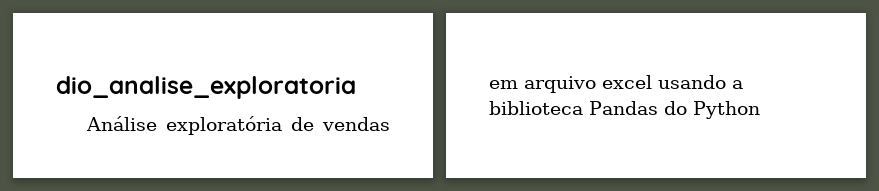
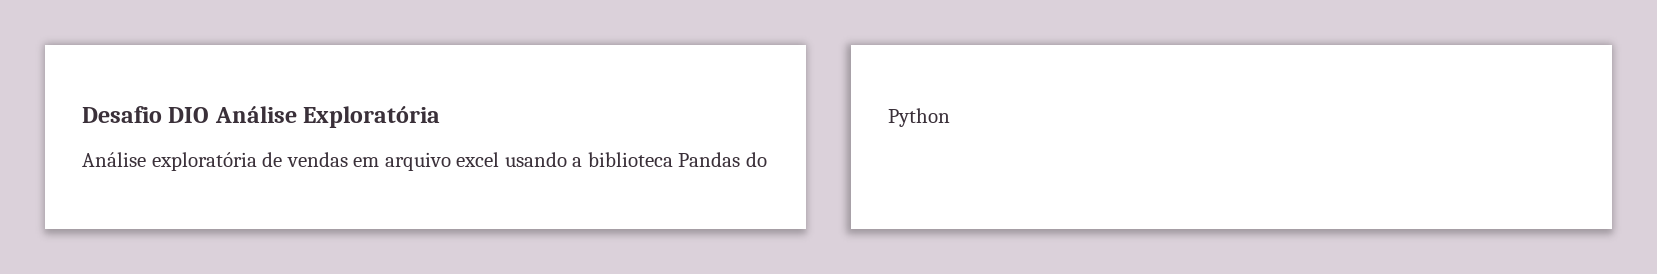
- dio_analise_exploratoria
+ Desafio DIO Análise Exploratória

